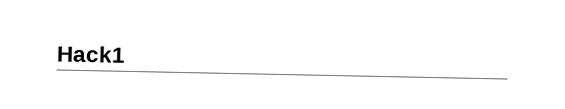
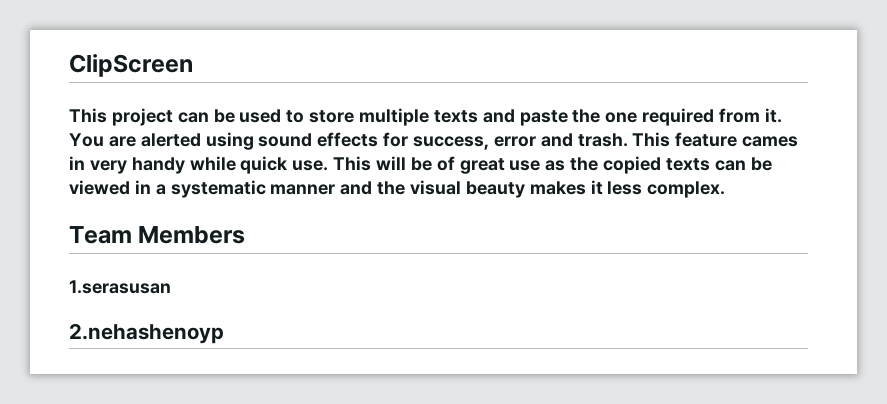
- Hack1
+ ClipScreen
+ This project can be used to store multiple texts and paste the one required from it. You are alerted using sound effects for success, error and trash. This feature cames in very handy while quick use. This will be of great use as the copied texts can be viewed in a systematic manner and the visual beauty makes it less complex.
+ Team Members
+ 1.serasusan
+ 2.nehashenoyp

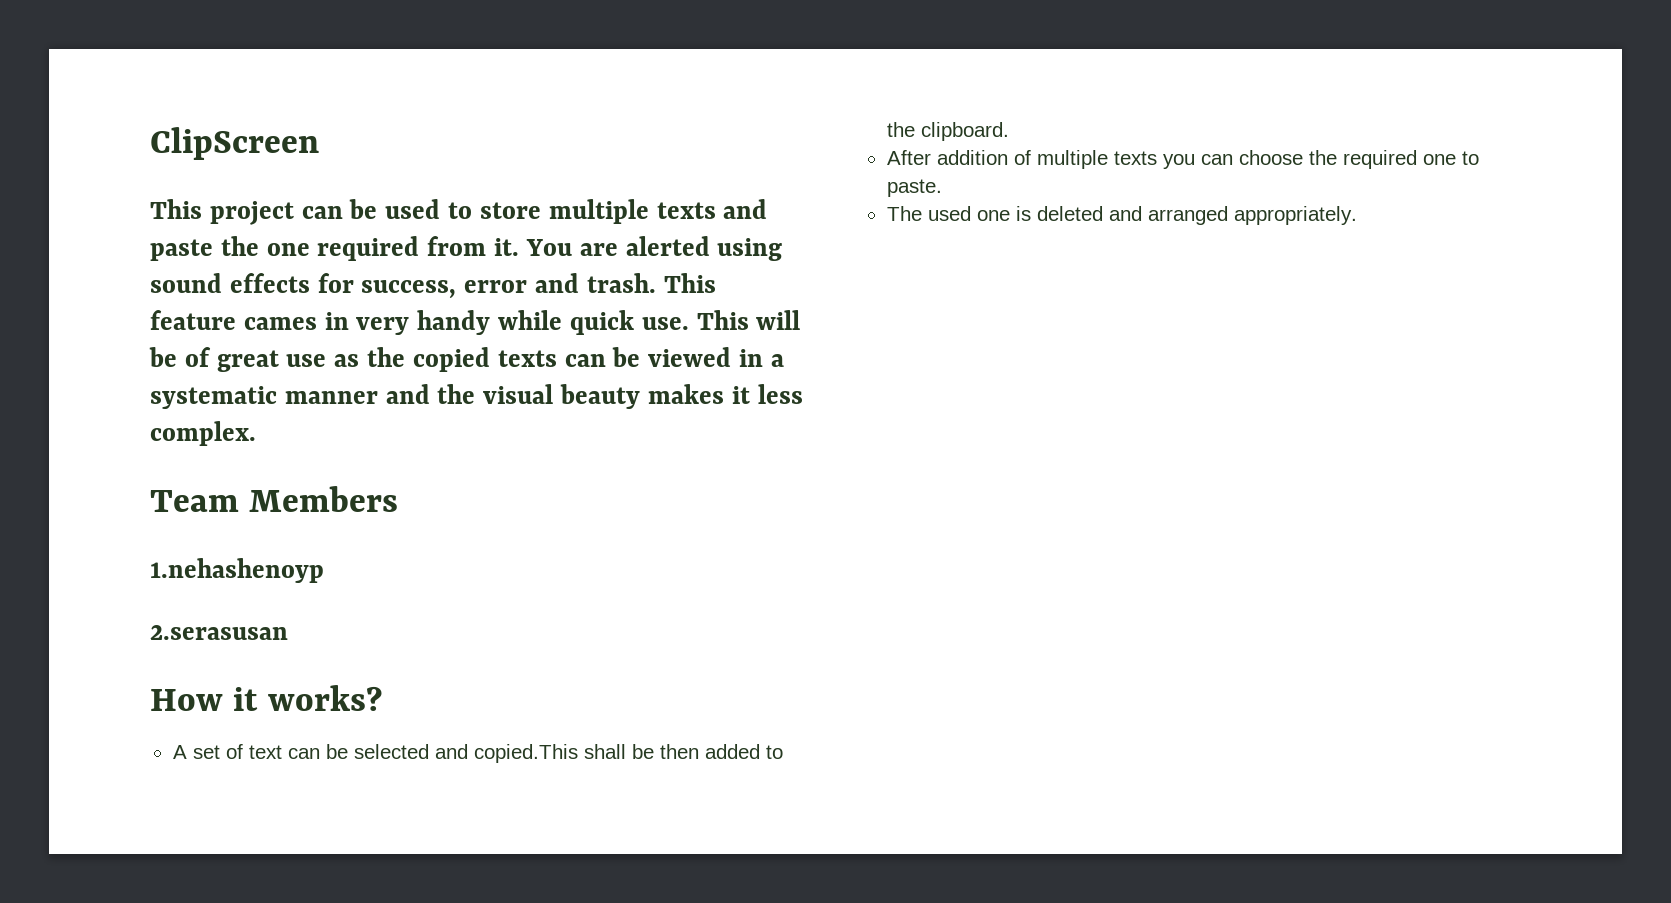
- 1.serasusan
- 2.nehashenoyp
+ 1.nehashenoyp
+ 2.serasusan
+ How it works?
+ A set of text can be selected and copied.This shall be then added to the clipboard.
+ After addition of multiple texts you can choose the required one to paste.
+ The used one is deleted and arranged appropriately.

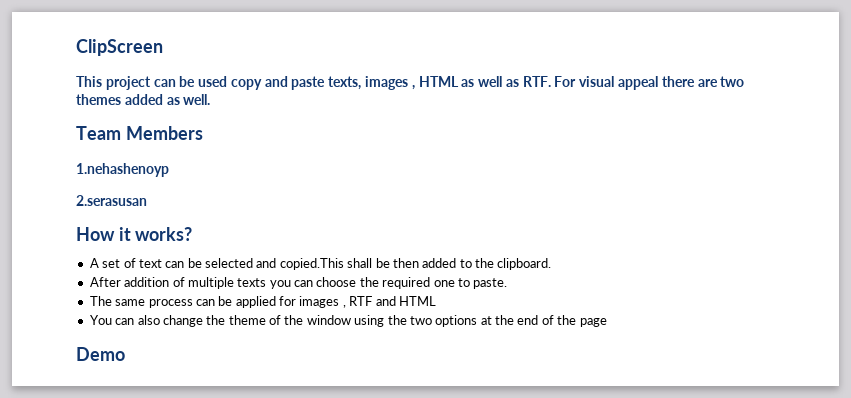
- This project can be used to store multiple texts and paste the one required from it. You are alerted using sound effects for success, error and trash. This feature cames in very handy while quick use. This will be of great use as the copied texts can be viewed in a systematic manner and the visual beauty makes it less complex.
+ This project can be used copy and paste texts, images , HTML as well as RTF. For visual appeal there are two themes added as well.
- The used one is deleted and arranged appropriately.
+ The same process can be applied for images , RTF and HTML
+ You can also change the theme of the window using the two options at the end of the page
+ Demo

